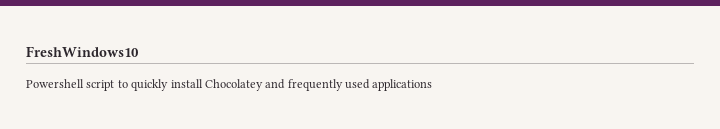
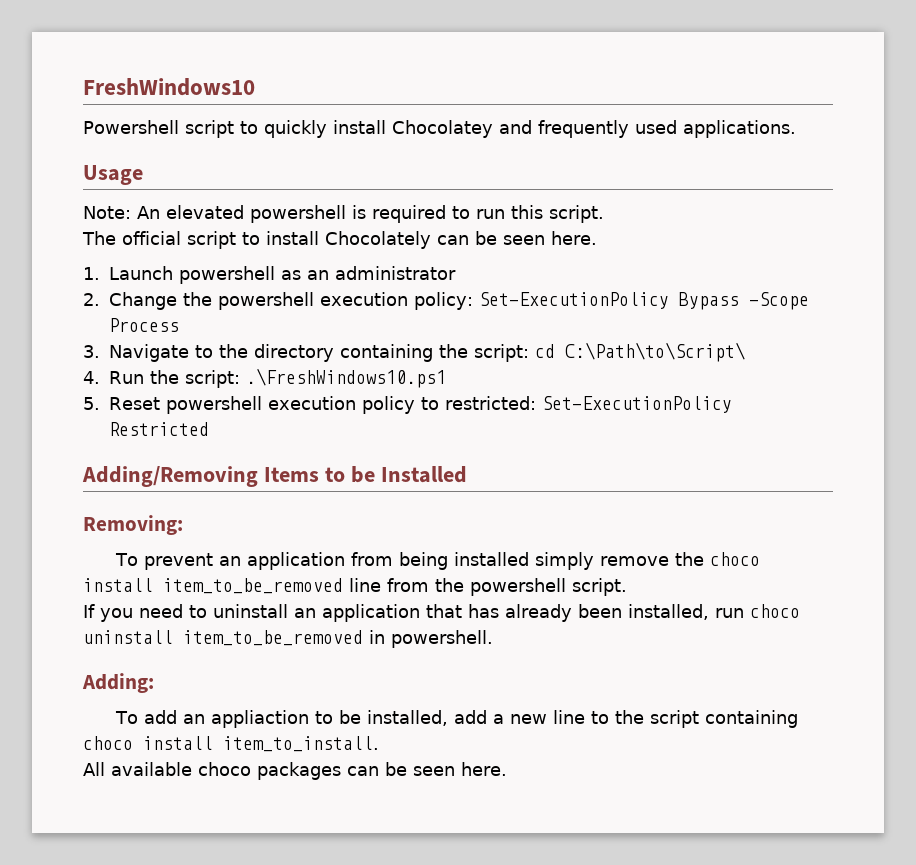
- Powershell script to quickly install Chocolatey and frequently used applications
+ Powershell script to quickly install Chocolatey and frequently used applications.
+ Usage
+ Note: An elevated powershell is required to run this script.
+ The official script to install Chocolately can be seen here.
+ 1. Launch powershell as an administrator
+ 2. Change the powershell execution policy: Set-ExecutionPolicy Bypass -Scope Process
+ 3. Navigate to the directory containing the script: cd C:\Path\to\Script\
+ 4. Run the script: .\FreshWindows10.ps1
+ 5. Reset powershell execution policy to restricted: Set-ExecutionPolicy Restricted
+ Adding/Removing Items to be Installed
+ Removing:
+ To prevent an application from being installed simply remove the choco install item_to_be_removed line from the powershell script.
+ If you need to uninstall an application that has already been installed, run choco uninstall item_to_be_removed in powershell.
+ Adding:
+ To add an appliaction to be installed, add a new line to the script containing choco install item_to_install.
+ All available choco packages can be seen here.

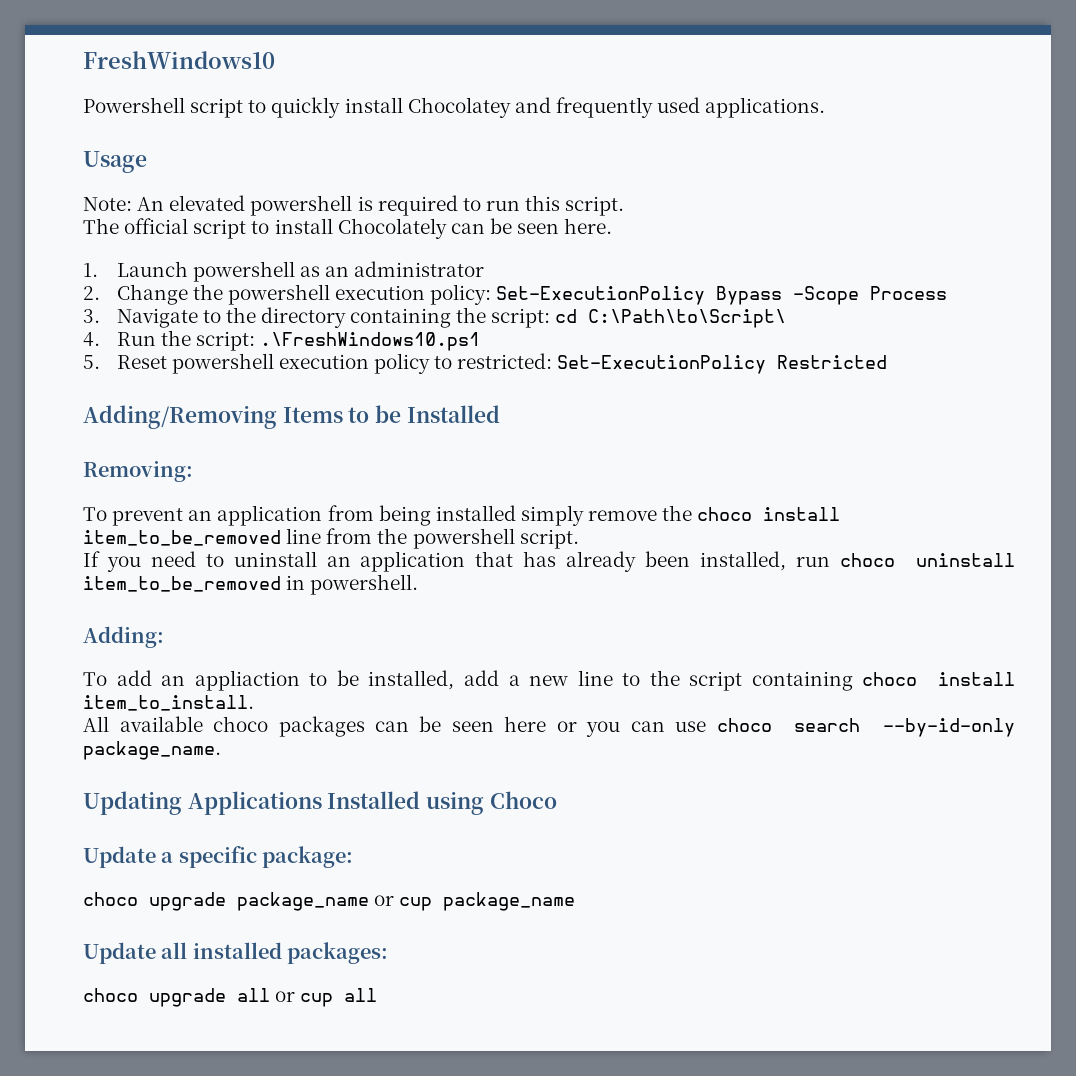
- All available choco packages can be seen here.
+ All available choco packages can be seen here or you can use choco search --by-id-only package_name.
+ Updating Applications Installed using Choco
+ Update a specific package:
+ choco upgrade package_name or cup package_name
+ Update all installed packages:
+ choco upgrade all or cup all

